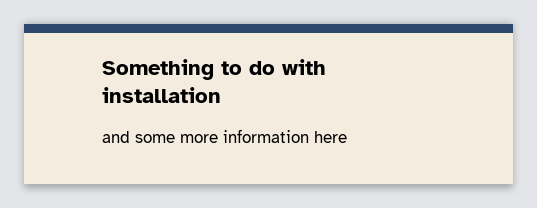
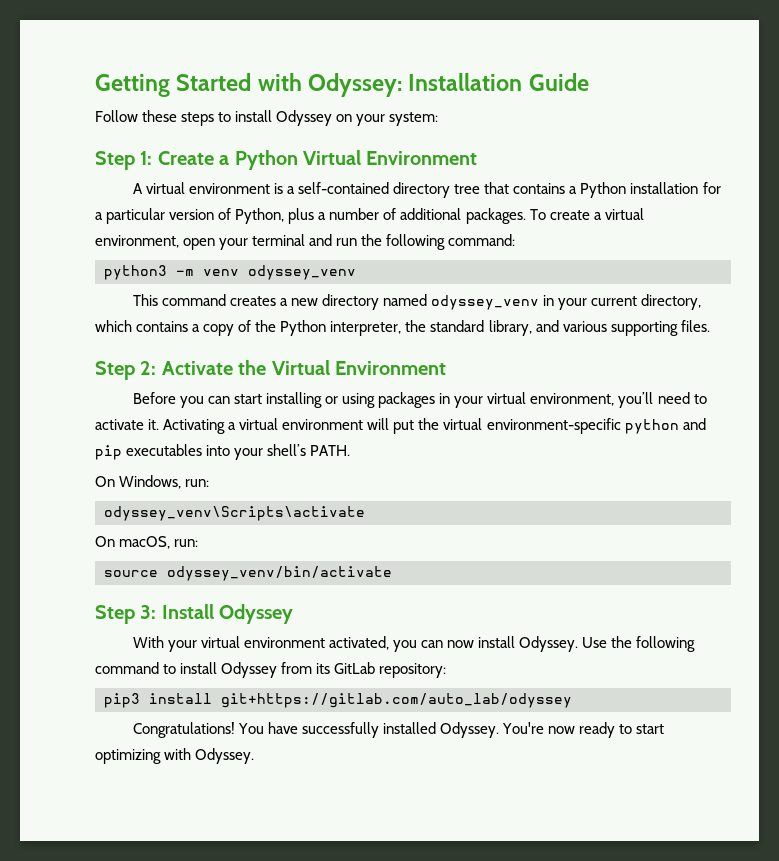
- Something to do with installation
- and some more information here
+ Getting Started with Odyssey: Installation Guide
+ Follow these steps to install Odyssey on your system:
+ Step 1: Create a Python Virtual Environment
+ A virtual environment is a self-contained directory tree that contains a Python installation for a particular version of Python, plus a number of additional packages. To create a virtual environment, open your terminal and run the following command:
+ python3 -m venv odyssey_venv
+ This command creates a new directory named odyssey_venv in your current directory, which contains a copy of the Python interpreter, the standard library, and various supporting files.
+ Step 2: Activate the Virtual Environment
+ Before you can start installing or using packages in your virtual environment, you’ll need to activate it. Activating a virtual environment will put the virtual environment-specific python and pip executables into your shell’s PATH.
+ On Windows, run:
+ odyssey_venv\Scripts\activate
+ On macOS, run:
+ source odyssey_venv/bin/activate
+ Step 3: Install Odyssey
+ With your virtual environment activated, you can now install Odyssey. Use the following command to install Odyssey from its GitLab repository:
+ pip3 install git+https://gitlab.com/auto_lab/odyssey
+ Congratulations! You have successfully installed Odyssey. You're now ready to start optimizing with Odyssey.

